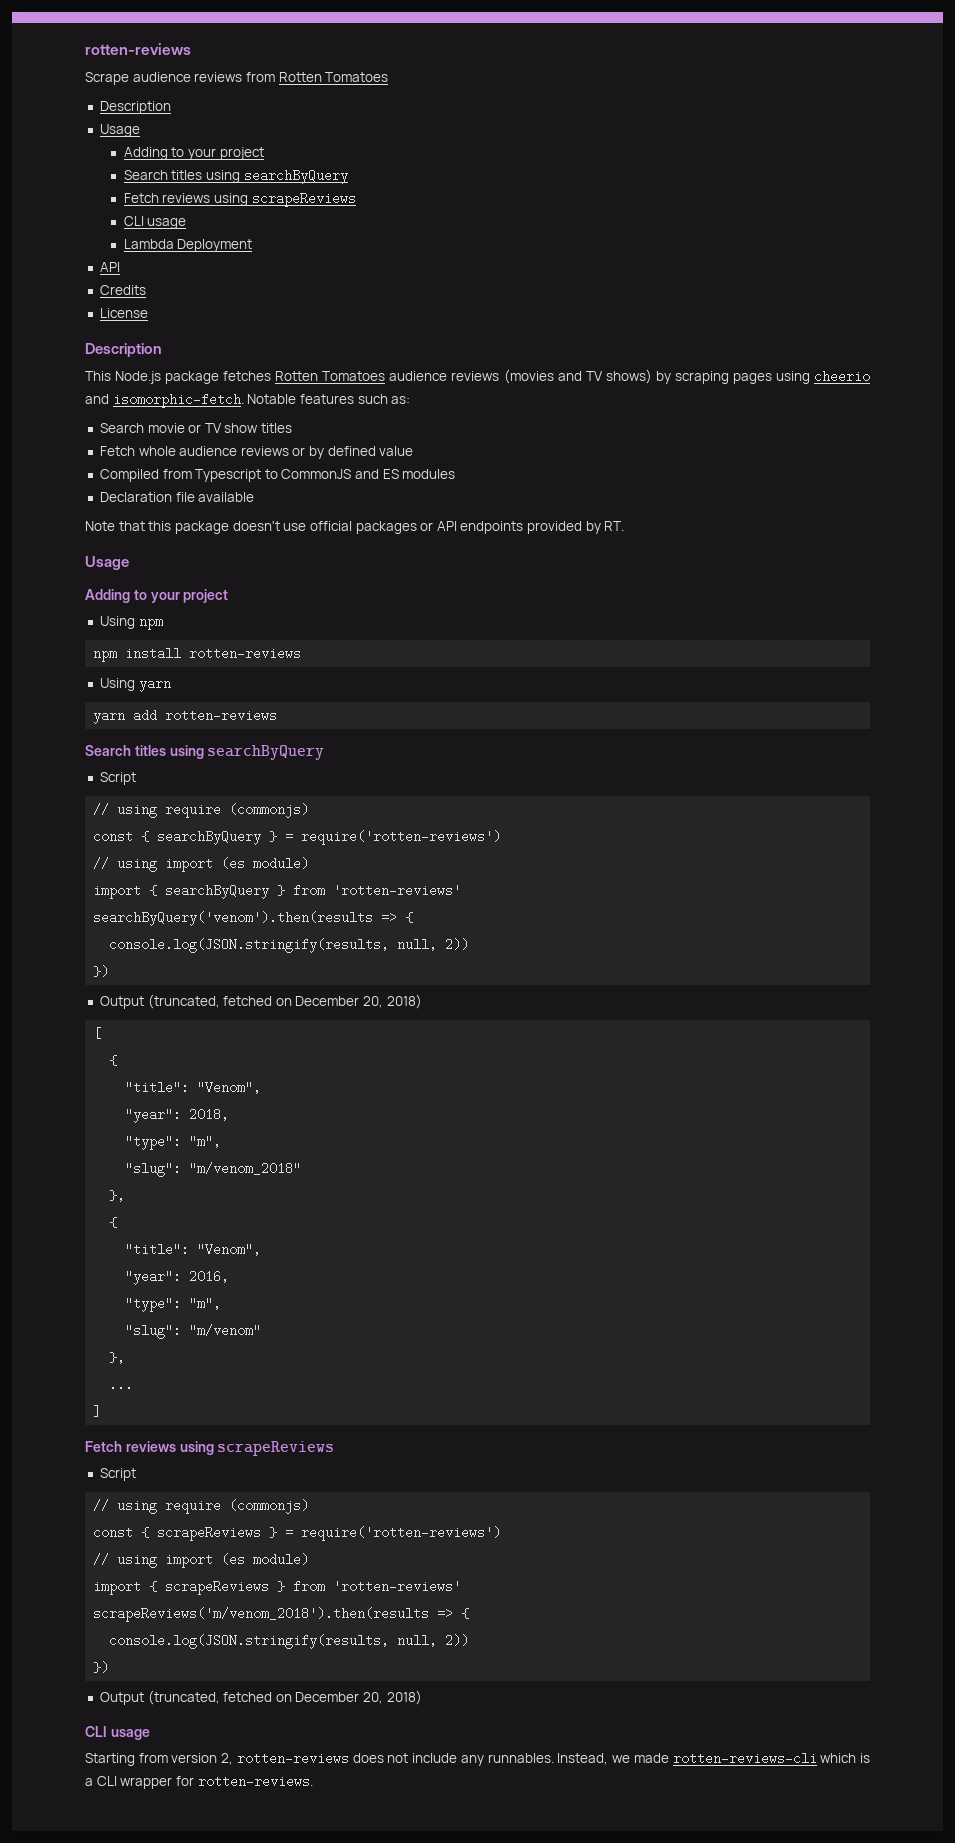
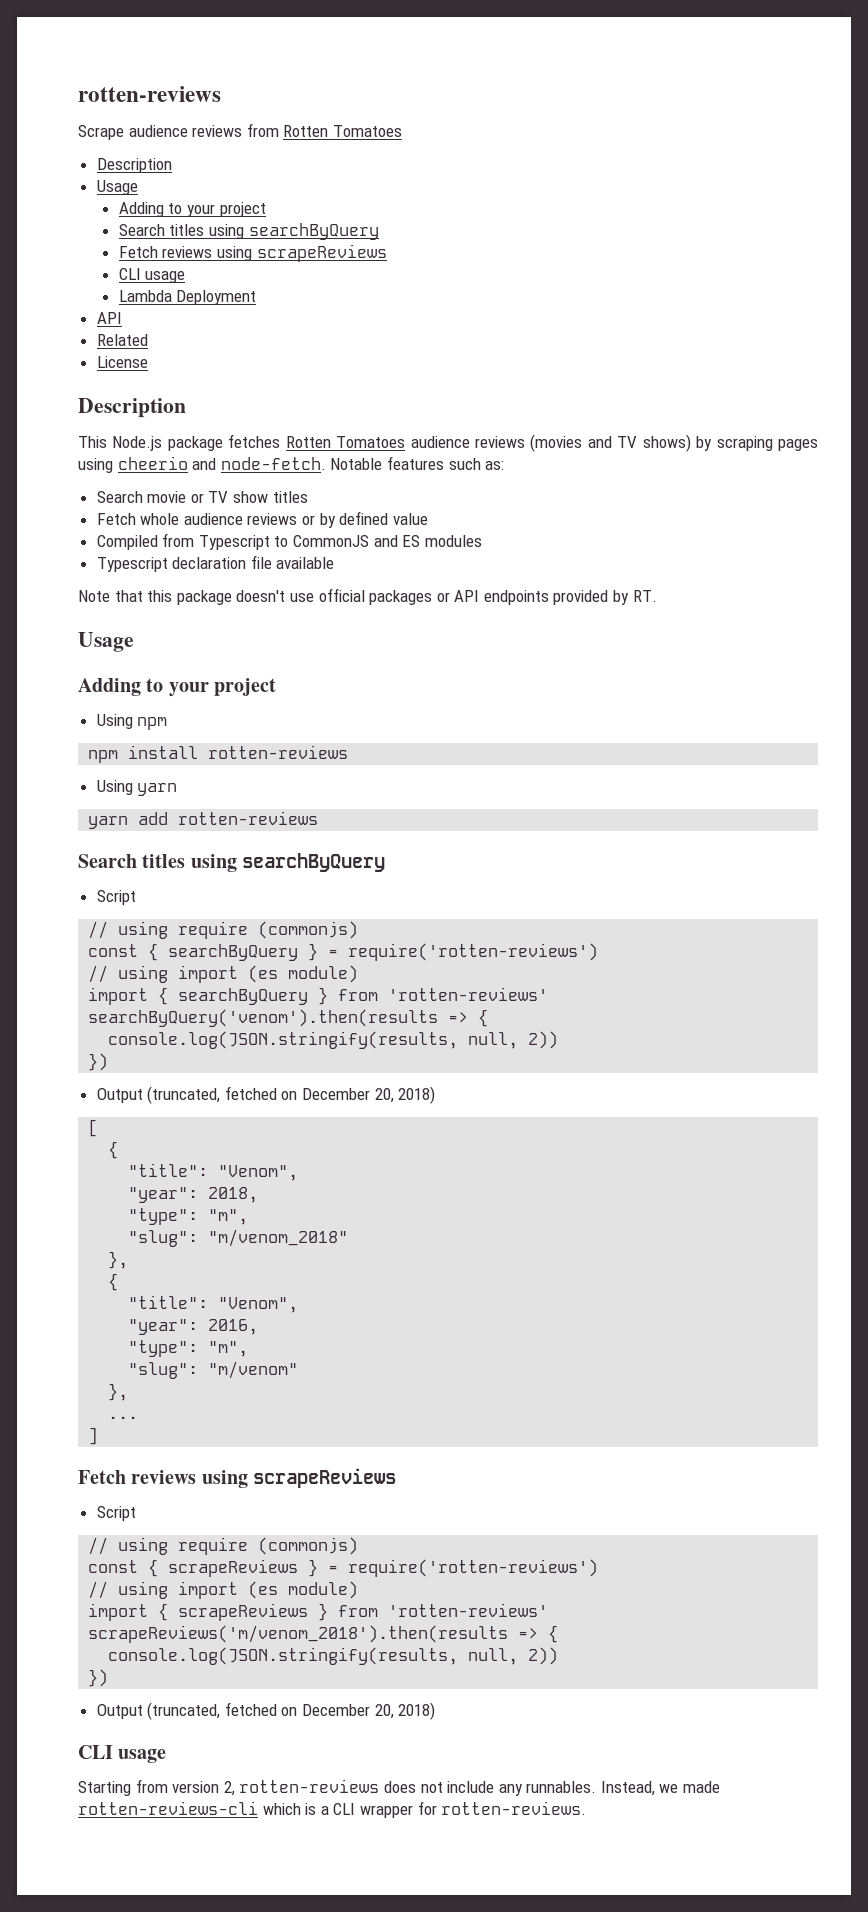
- Credits
+ Related
- This Node.js package fetches Rotten Tomatoes audience reviews (movies and TV shows) by scraping pages using cheerio and isomorphic-fetch.
+ This Node.js package fetches Rotten Tomatoes audience reviews (movies and TV shows) by scraping pages using cheerio and node-fetch.
- Declaration file available
+ Typescript declaration file available

